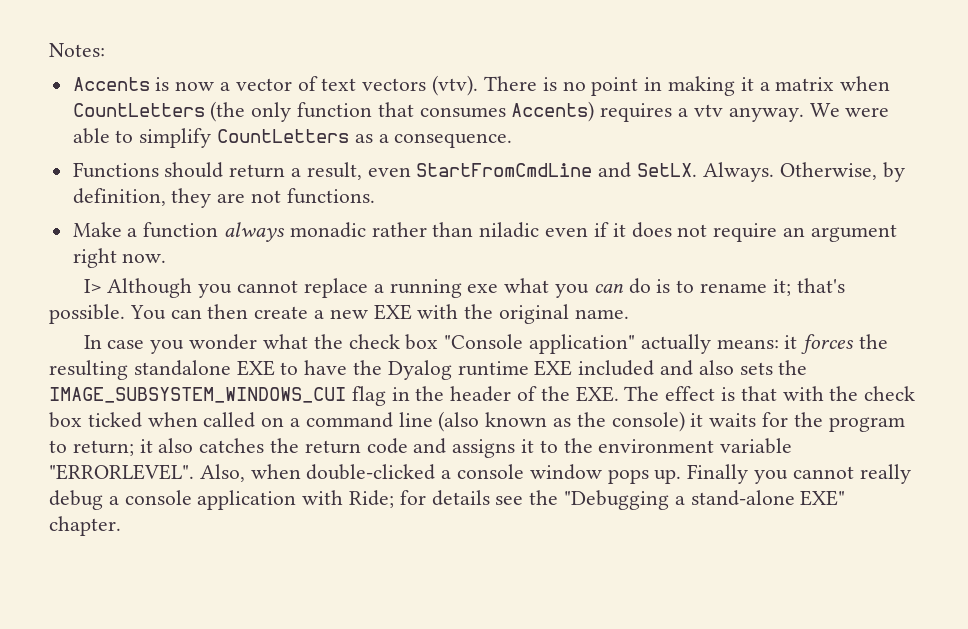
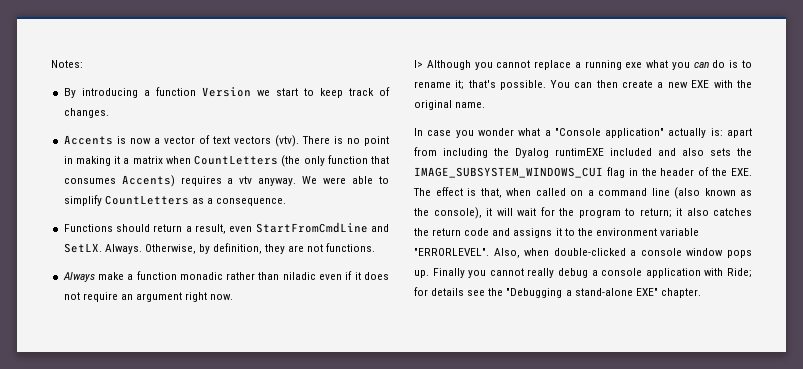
+ By introducing a function Version we start to keep track of changes.
- Make a function always monadic rather than niladic even if it does not require an argument right now.
+ Always make a function monadic rather than niladic even if it does not require an argument right now.
- In case you wonder what the check box "Console application" actually means: it forces the resulting standalone EXE to have the Dyalog runtime EXE included and also sets the IMAGE_SUBSYSTEM_WINDOWS_CUI flag in the header of the EXE. The effect is that with the check box ticked when called on a command line (also known as the console) it waits for the program to return; it also catches the return code and assigns it to the environment variable "ERRORLEVEL".
+ In case you wonder what a "Console application" actually is: apart from including the Dyalog runtimEXE included and also sets the IMAGE_SUBSYSTEM_WINDOWS_CUI flag in the header of the EXE. The effect is that, when called on a command line (also known as the console), it will wait for the program to return; it also catches the return code and assigns it to the environment variable "ERRORLEVEL".

